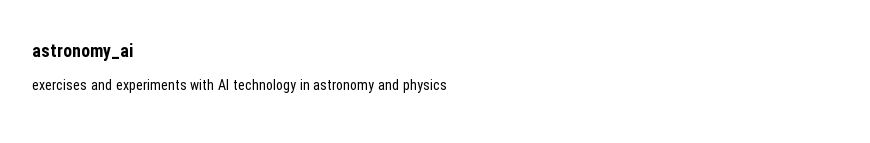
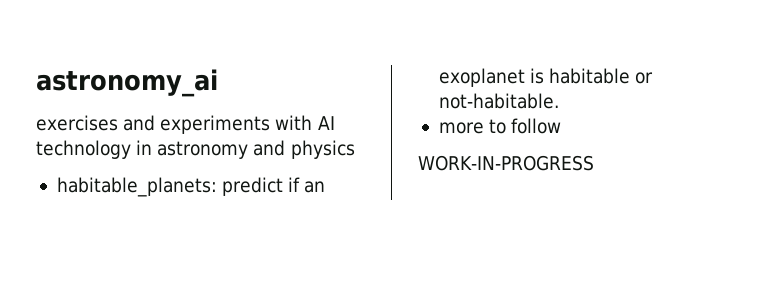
+ habitable_planets: predict if an exoplanet is habitable or not-habitable.
+ more to follow
+ WORK-IN-PROGRESS

